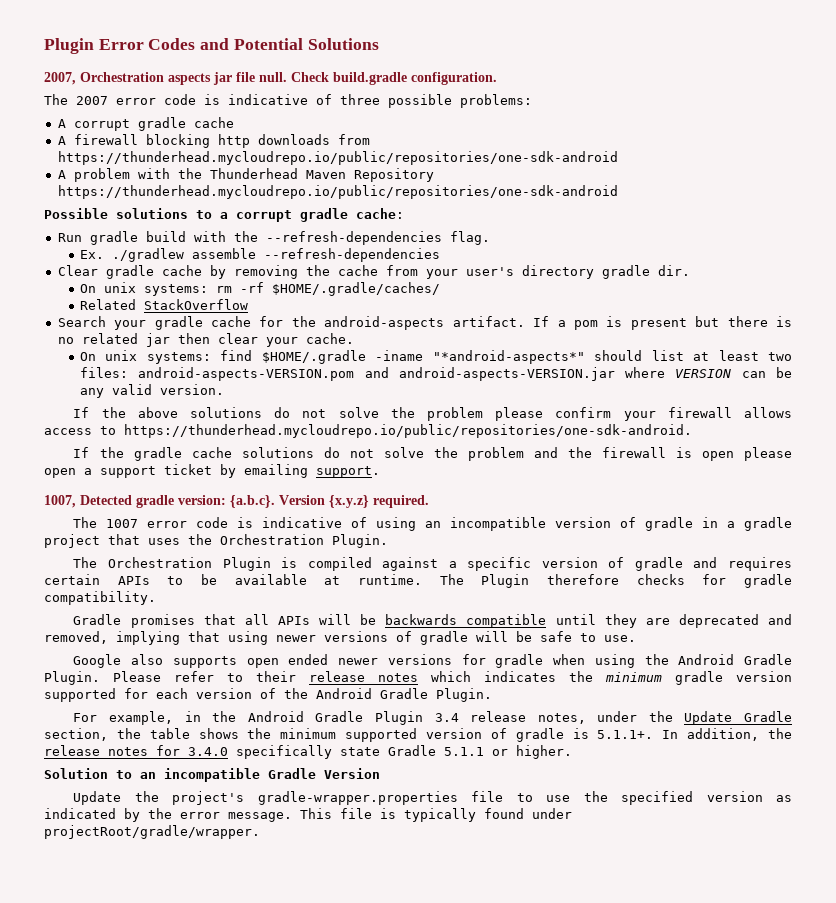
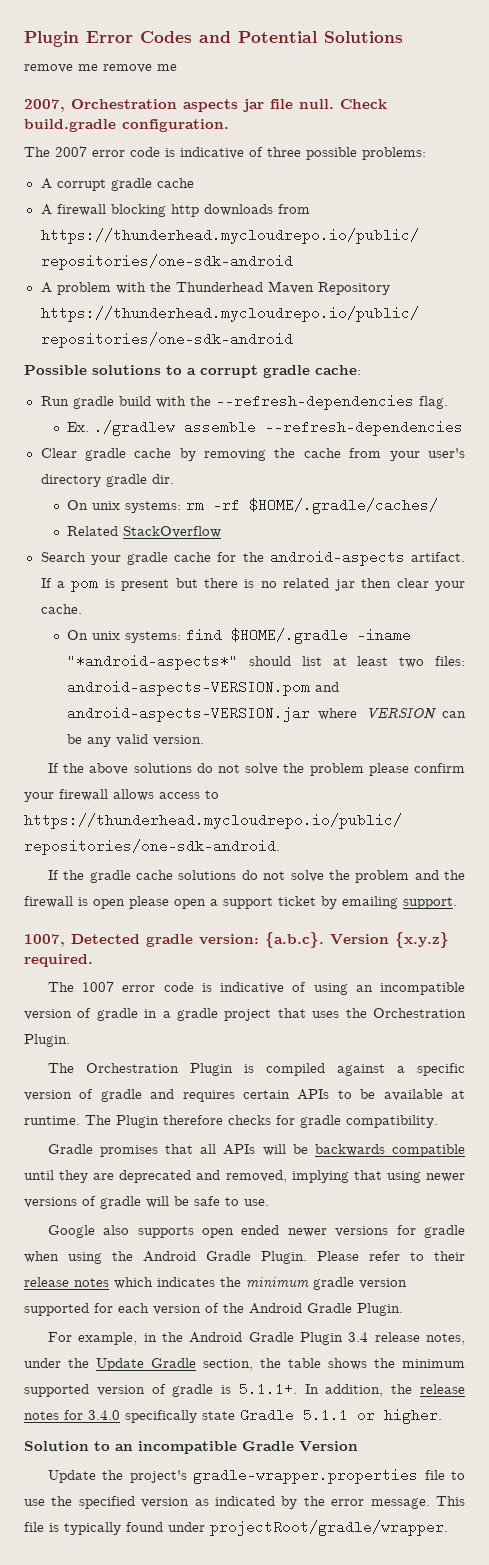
+ remove me remove me

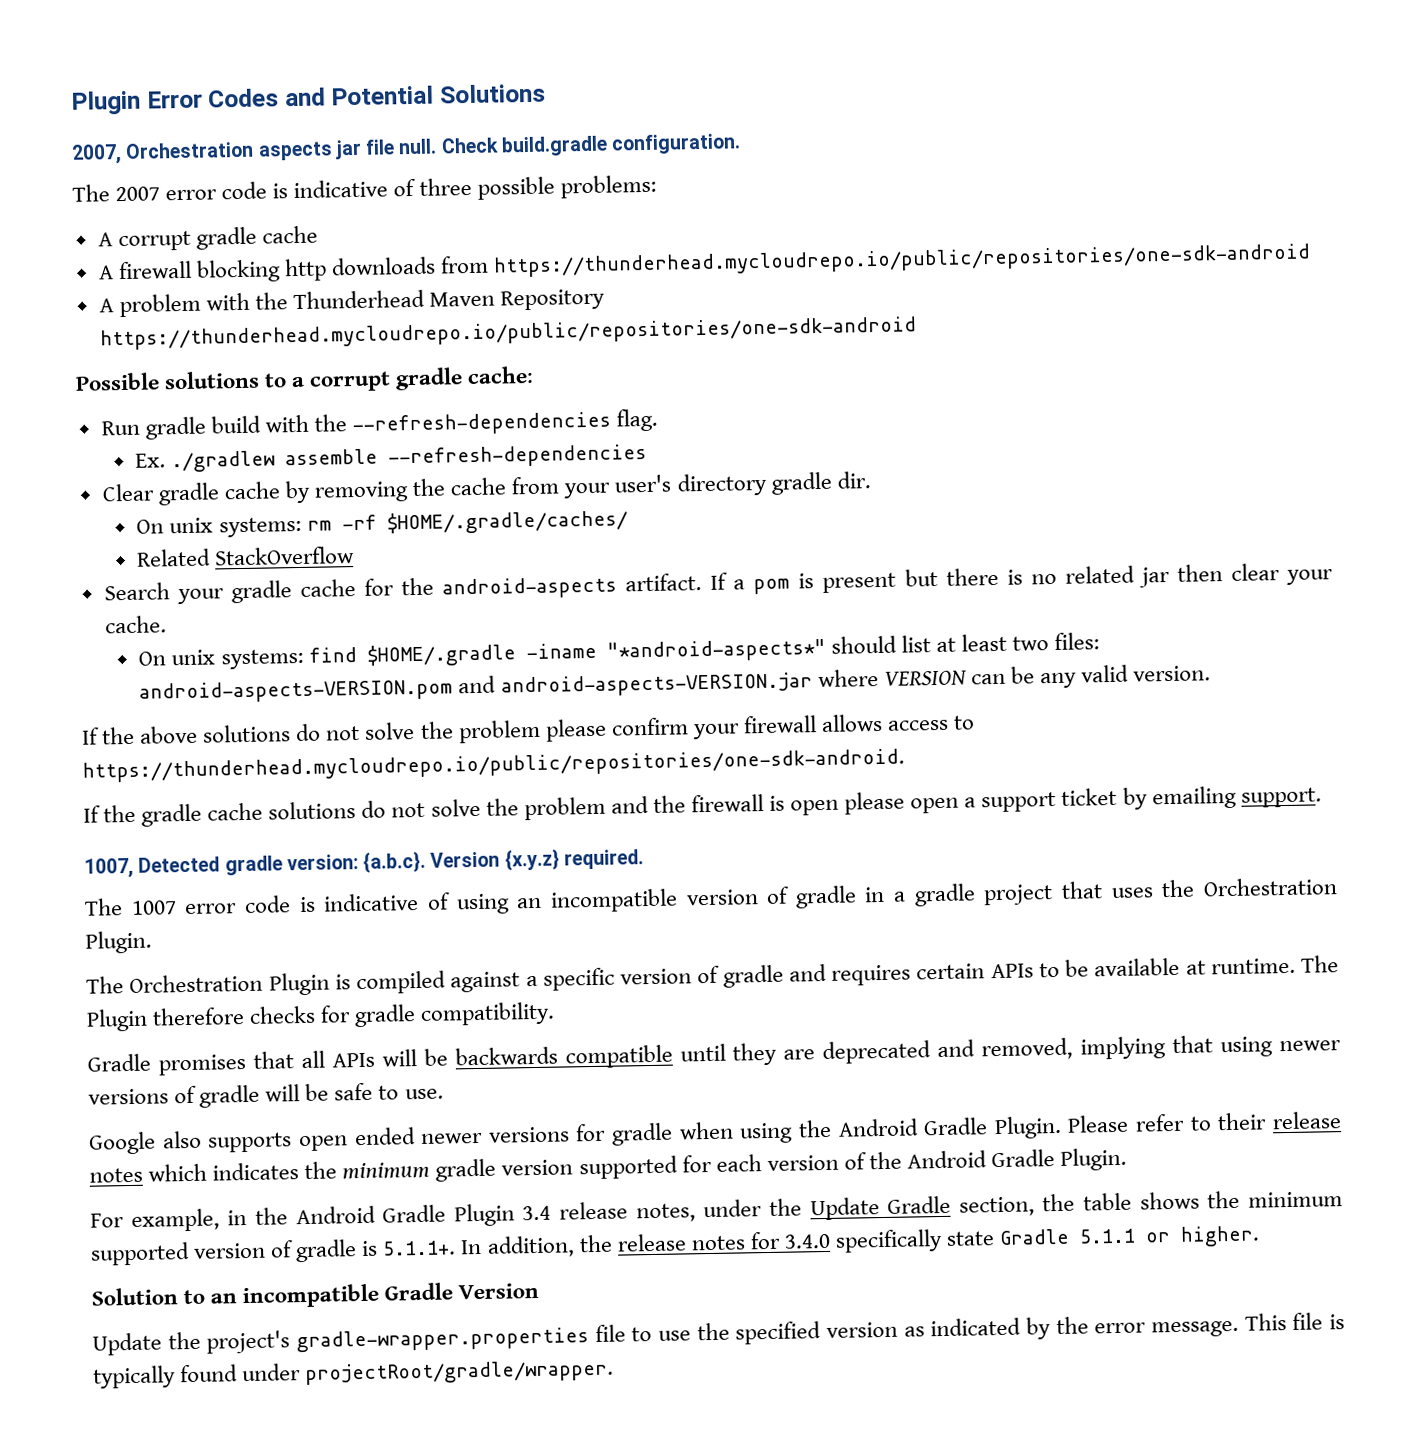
- remove me remove me

